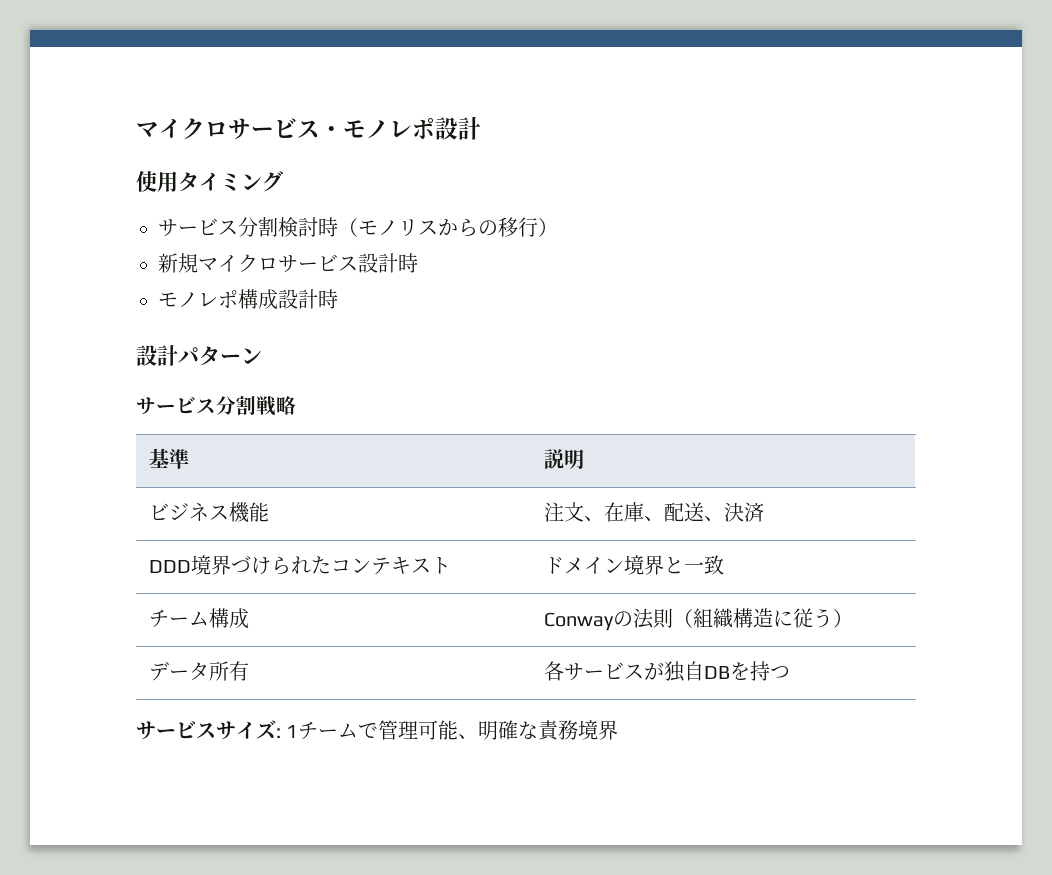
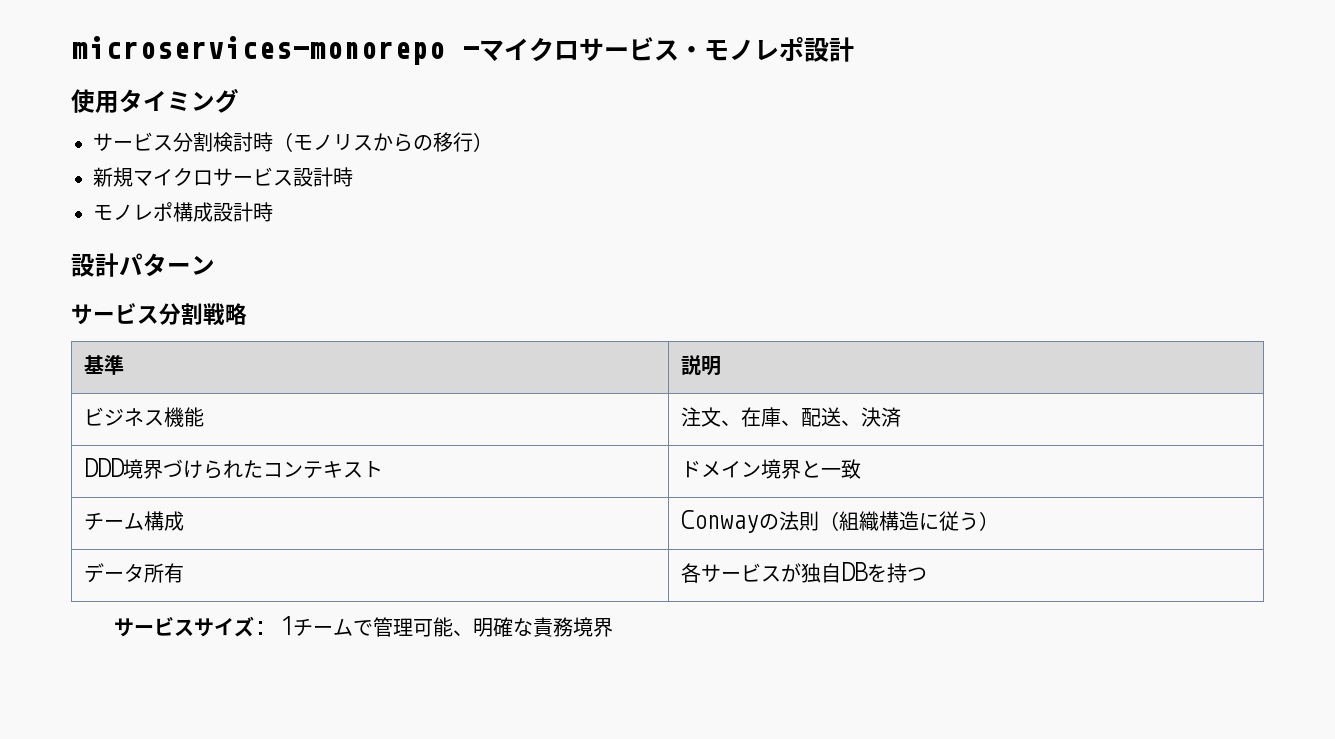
- マイクロサービス・モノレポ設計
+ microservices-monorepo -マイクロサービス・モノレポ設計

